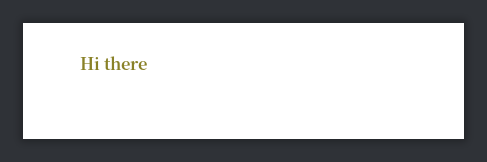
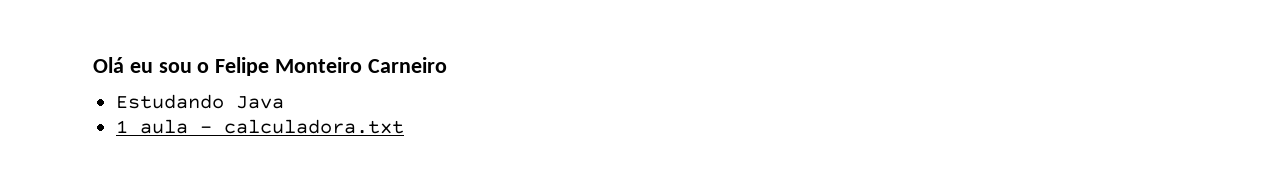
- Hi there
+ Olá eu sou o Felipe Monteiro Carneiro
+ Estudando Java
+ 1 aula - calculadora.txt

